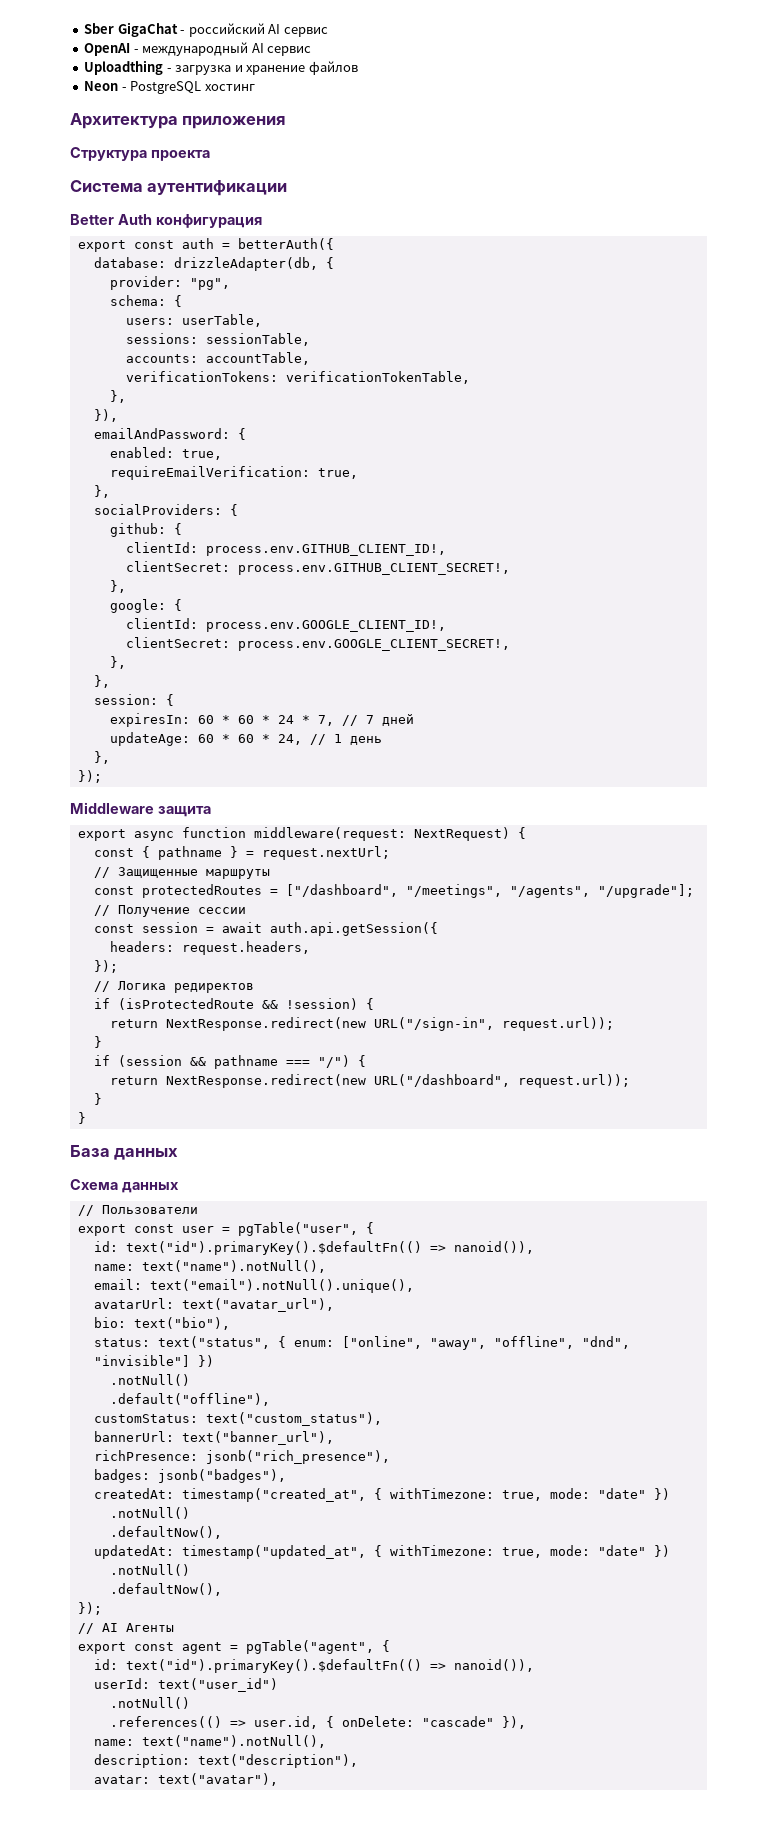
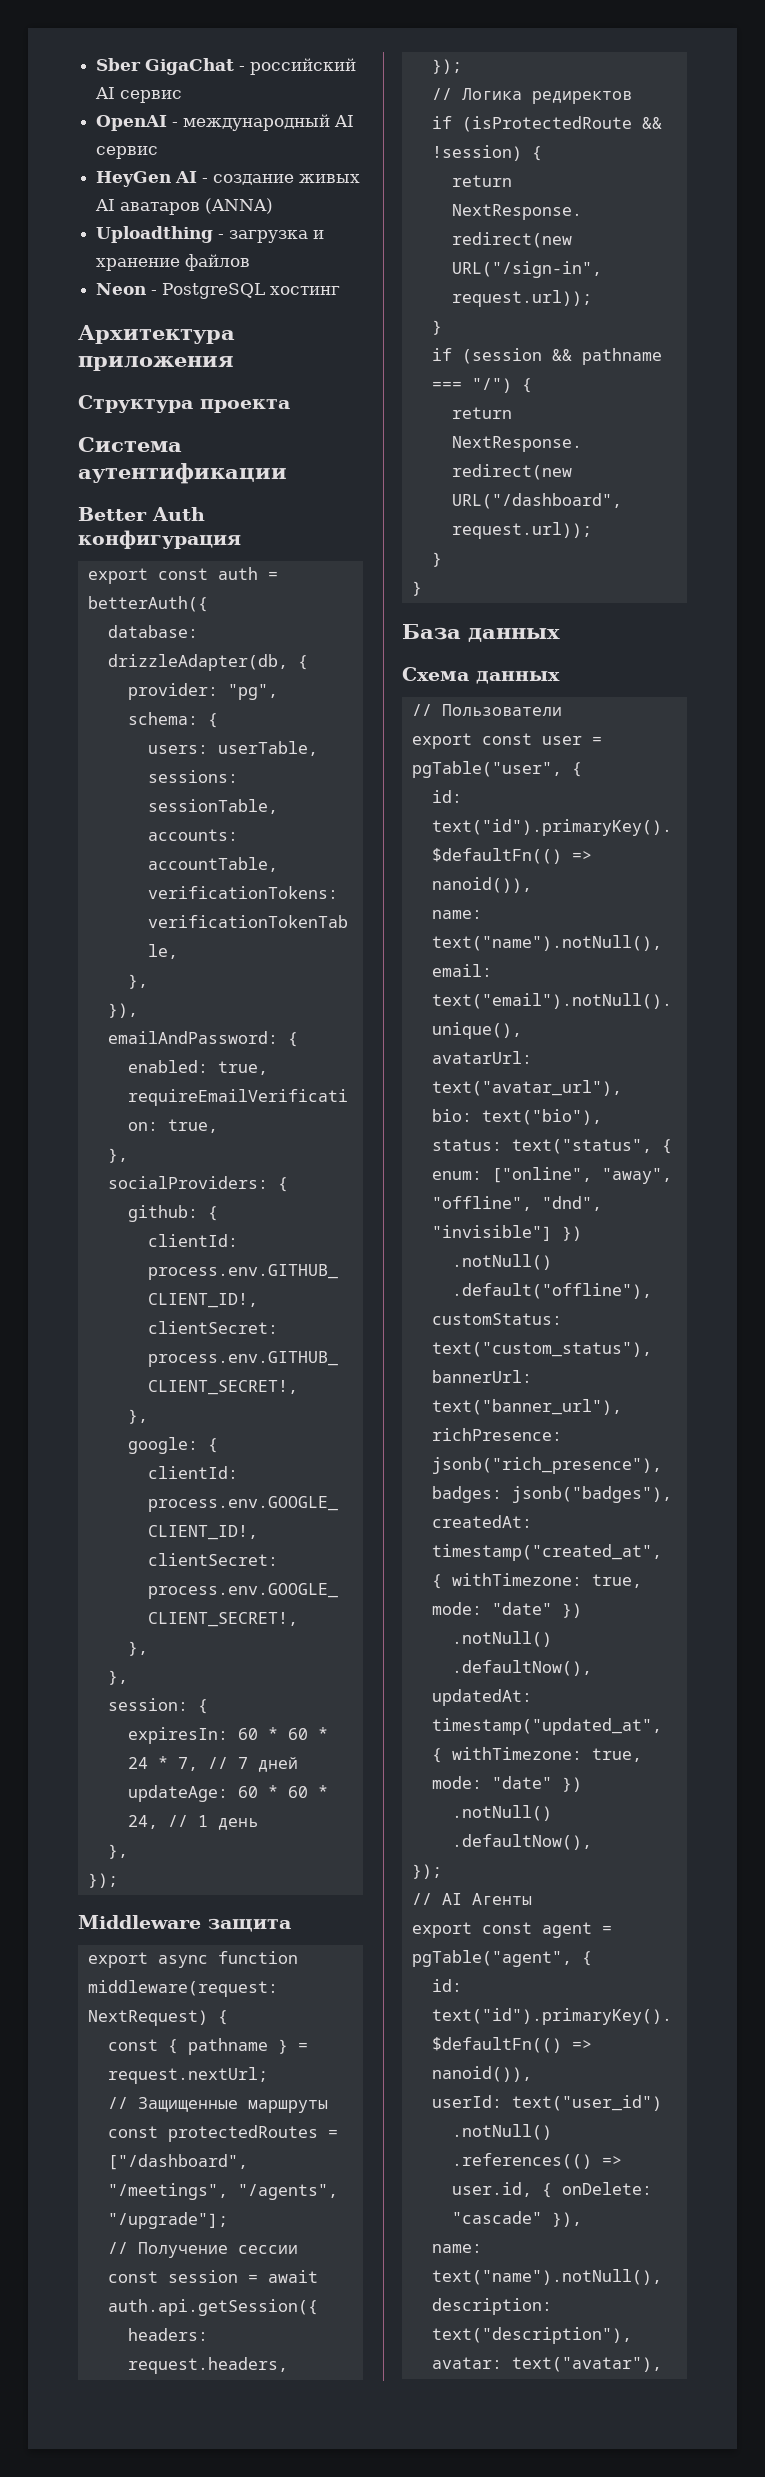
+ HeyGen AI - создание живых AI аватаров (ANNA)

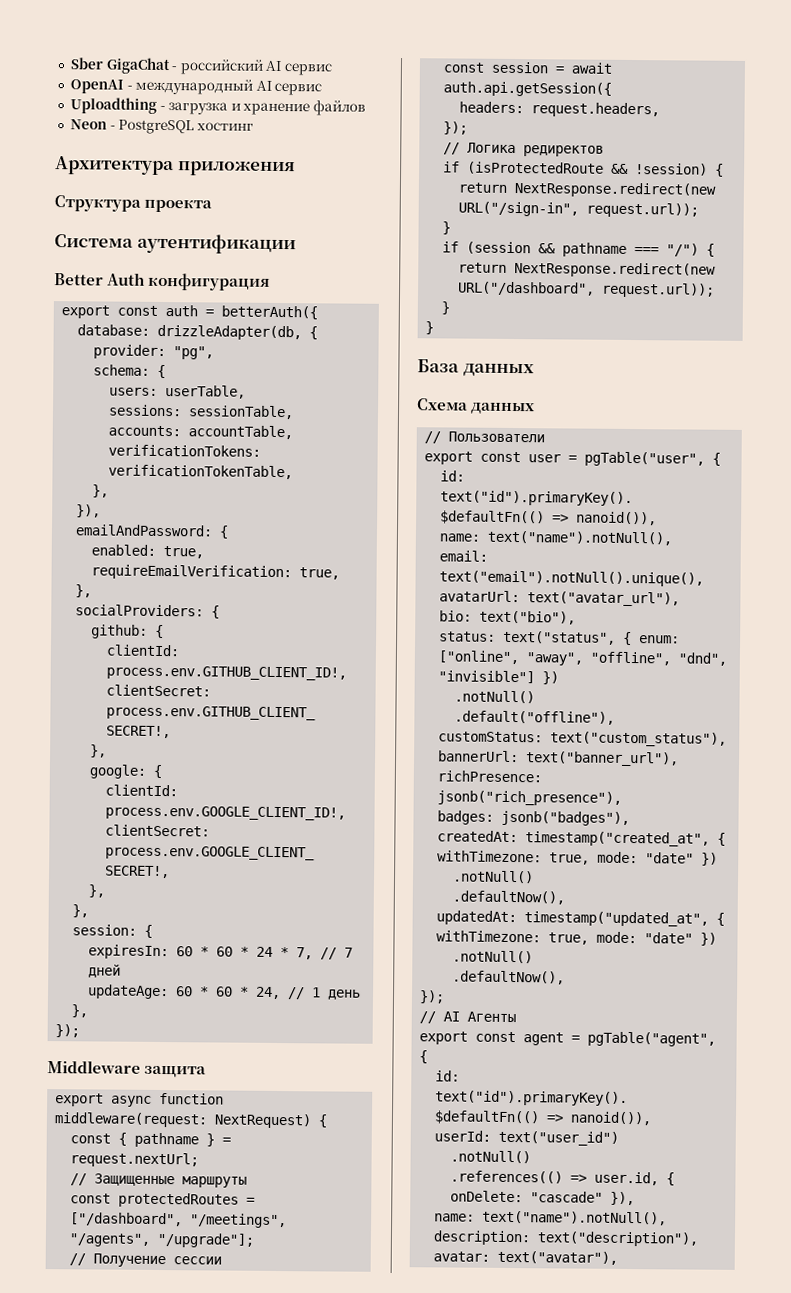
- HeyGen AI - создание живых AI аватаров (ANNA)

